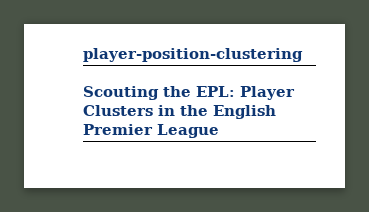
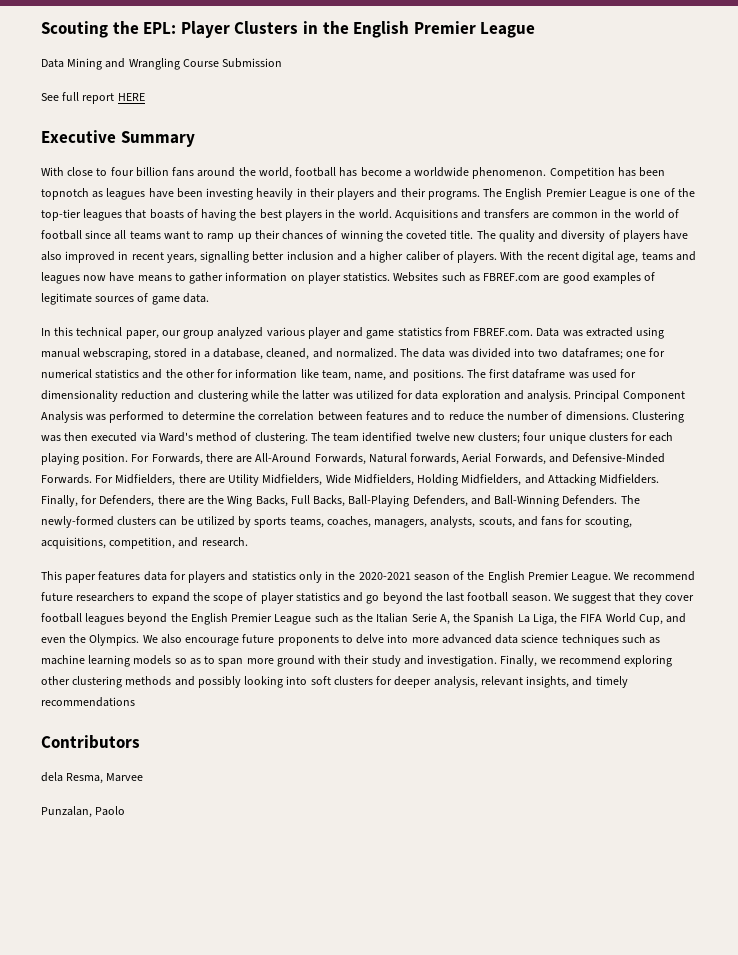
- player-position-clustering
+ Data Mining and Wrangling Course Submission
+ See full report HERE
+ Executive Summary
+ With close to four billion fans around the world, football has become a worldwide phenomenon. Competition has been topnotch as leagues have been investing heavily in their players and their programs. The English Premier League is one of the top-tier leagues that boasts of having the best players in the world. Acquisitions and transfers are common in the world of football since all teams want to ramp up their chances of winning the coveted title. The quality and diversity of players have also improved in recent years, signalling better inclusion and a higher caliber of players. With the recent digital age, teams and leagues now have means to gather information on player statistics. Websites such as FBREF.com are good examples of legitimate sources of game data.
+ In this technical paper, our group analyzed various player and game statistics from FBREF.com. Data was extracted using manual webscraping, stored in a database, cleaned, and normalized. The data was divided into two dataframes; one for numerical statistics and the other for information like team, name, and positions. The first dataframe was used for dimensionality reduction and clustering while the latter was utilized for data exploration and analysis. Principal Component Analysis was performed to determine the correlation between features and to reduce the number of dimensions. Clustering was then executed via Ward's method of clustering. The team identified twelve new clusters; four unique clusters for each playing position. For Forwards, there are All-Around Forwards, Natural forwards, Aerial Forwards, and Defensive-Minded Forwards. For Midfielders, there are Utility Midfielders, Wide Midfielders, Holding Midfielders, and Attacking Midfielders. Finally, for Defenders, there are the Wing Backs, Full Backs, Ball-Playing Defenders, and Ball-Winning Defenders. The newly-formed clusters can be utilized by sports teams, coaches, managers, analysts, scouts, and fans for scouting, acquisitions, competition, and research.
+ This paper features data for players and statistics only in the 2020-2021 season of the English Premier League. We recommend future researchers to expand the scope of player statistics and go beyond the last football season. We suggest that they cover football leagues beyond the English Premier League such as the Italian Serie A, the Spanish La Liga, the FIFA World Cup, and even the Olympics. We also encourage future proponents to delve into more advanced data science techniques such as machine learning models so as to span more ground with their study and investigation. Finally, we recommend exploring other clustering methods and possibly looking into soft clusters for deeper analysis, relevant insights, and timely recommendations
+ Contributors
+ dela Resma, Marvee
+ Punzalan, Paolo

